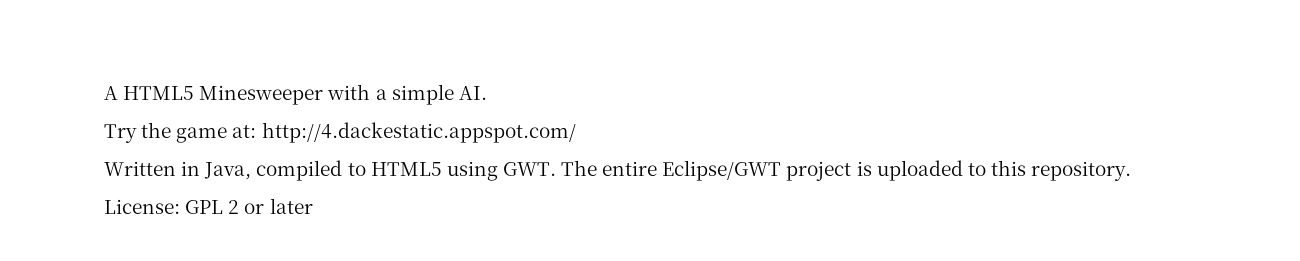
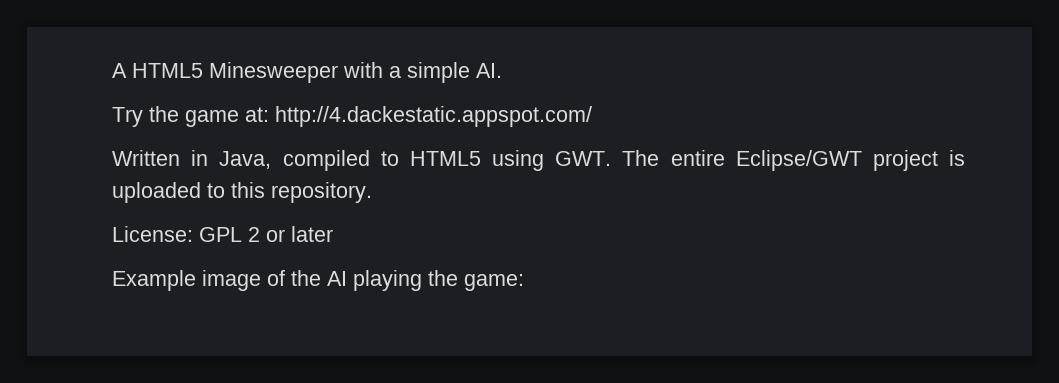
+ Example image of the AI playing the game:

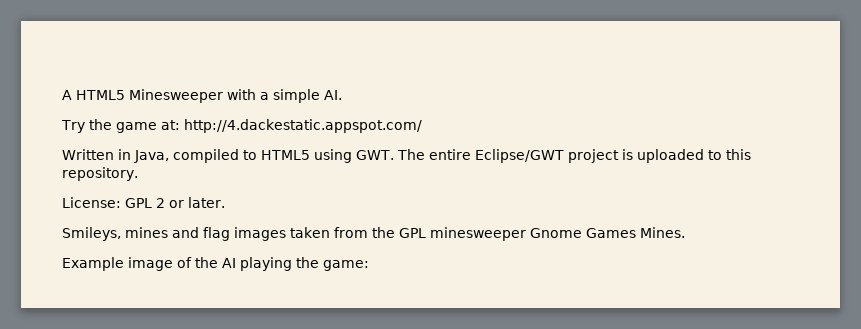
- License: GPL 2 or later
+ License: GPL 2 or later.
+ Smileys, mines and flag images taken from the GPL minesweeper Gnome Games Mines.

